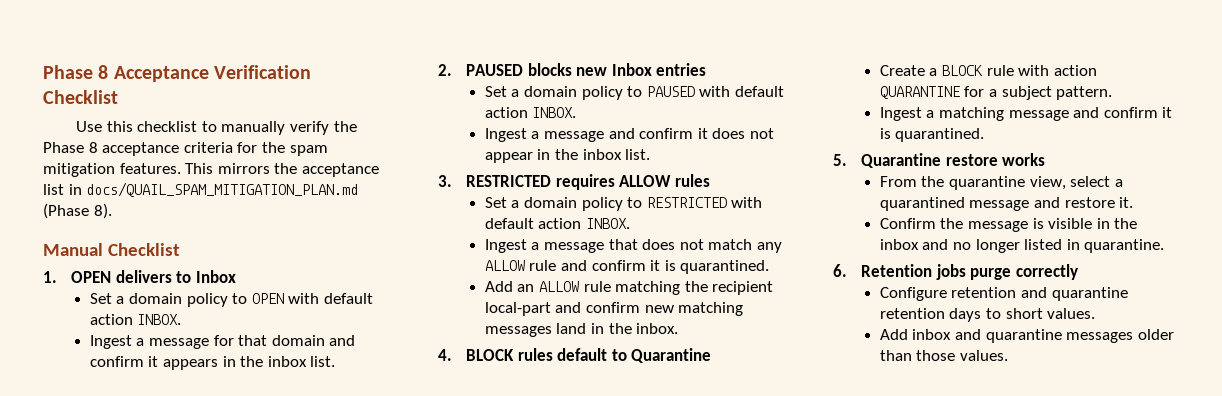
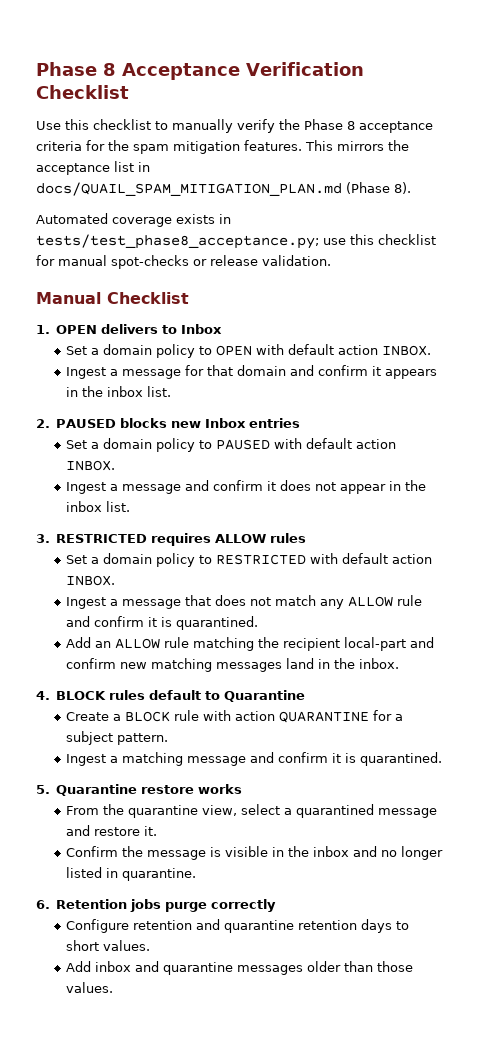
+ Automated coverage exists in tests/test_phase8_acceptance.py; use this checklist for manual spot-checks or release validation.

